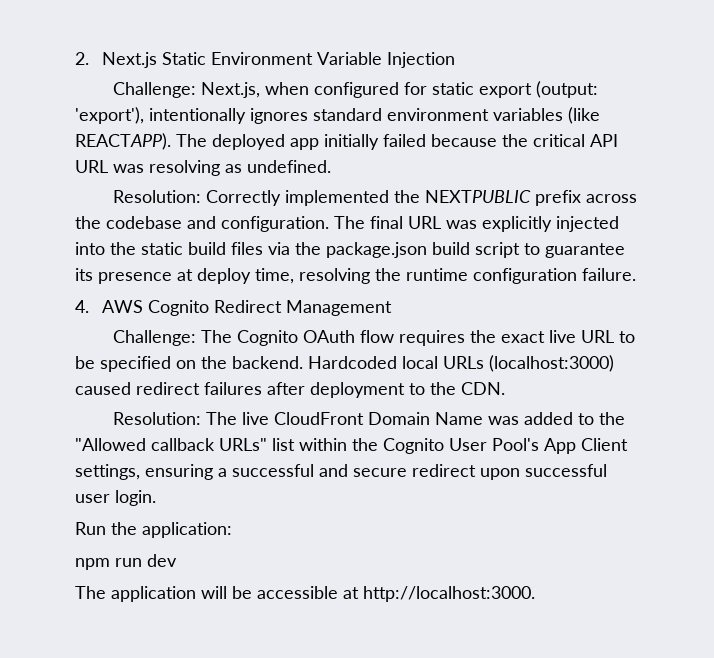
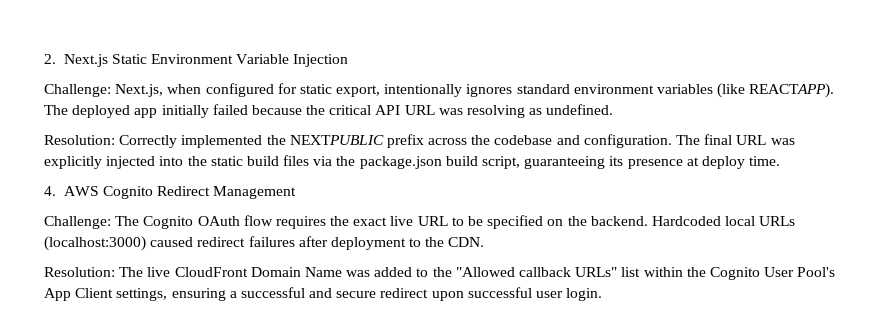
- Challenge: Next.js, when configured for static export (output: 'export'), intentionally ignores standard environment variables (like REACTAPP).
+ Challenge: Next.js, when configured for static export, intentionally ignores standard environment variables (like REACTAPP).
- The final URL was explicitly injected into the static build files via the package.json build script to guarantee its presence at deploy time, resolving the runtime configuration failure.
+ The final URL was explicitly injected into the static build files via the package.json build script, guaranteeing its presence at deploy time.
- Run the application:
- npm run dev
- The application will be accessible at http://localhost:3000.

